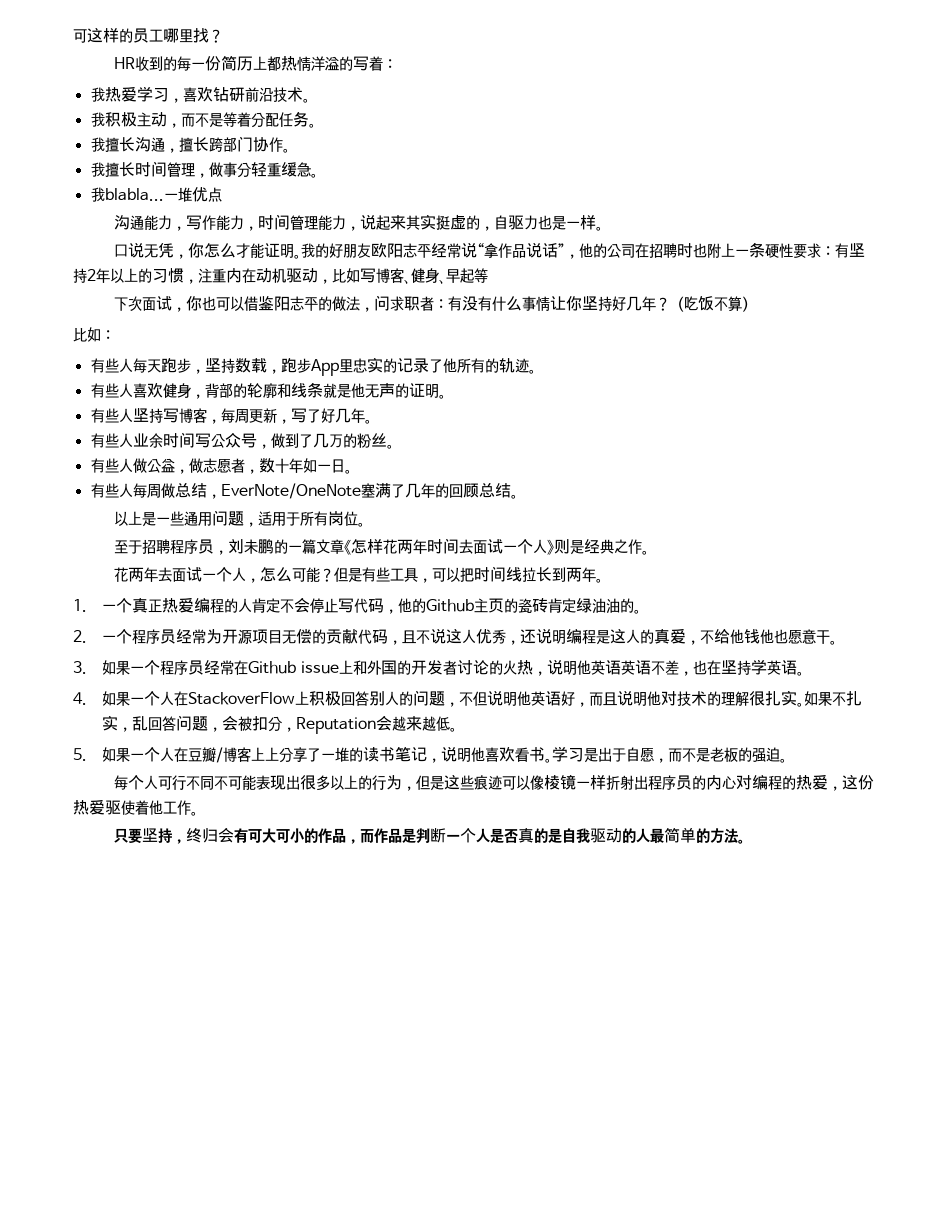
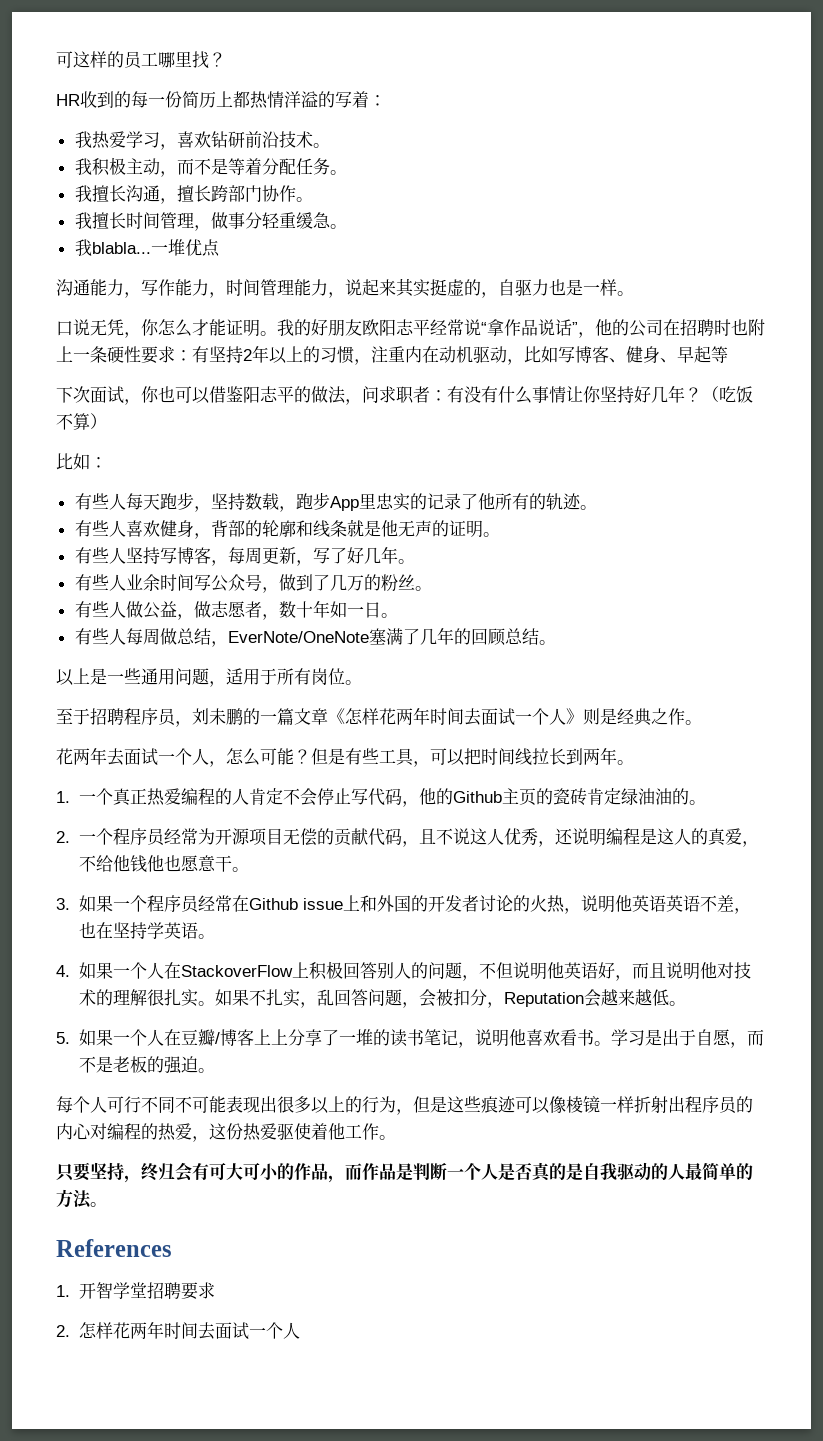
+ References
+ 1.开智学堂招聘要求
+ 2.怎样花两年时间去面试一个人

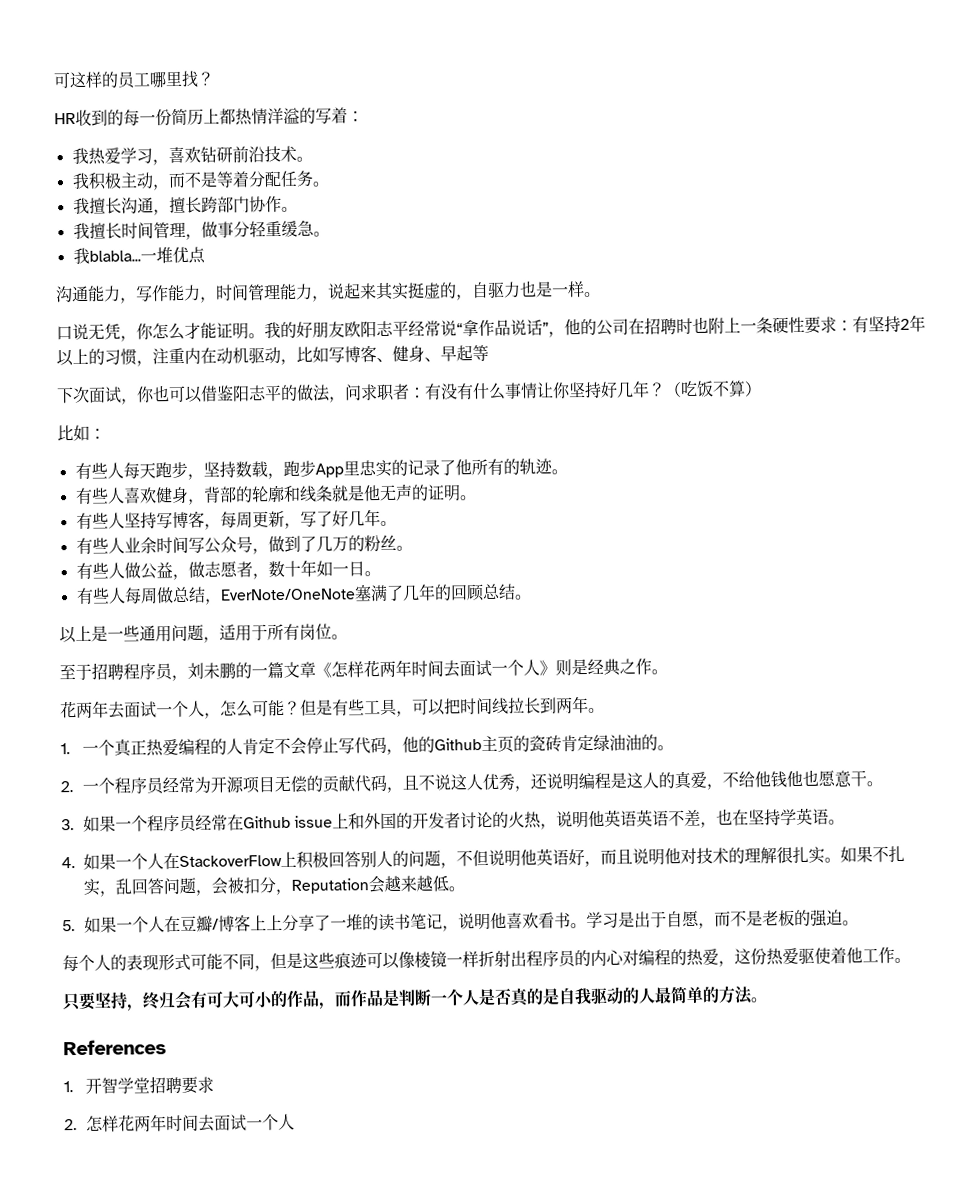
- 每个人可行不同不可能表现出很多以上的行为，但是这些痕迹可以像棱镜一样折射出程序员的内心对编程的热爱，这份热爱驱使着他工作。
+ 每个人的表现形式可能不同，但是这些痕迹可以像棱镜一样折射出程序员的内心对编程的热爱，这份热爱驱使着他工作。

